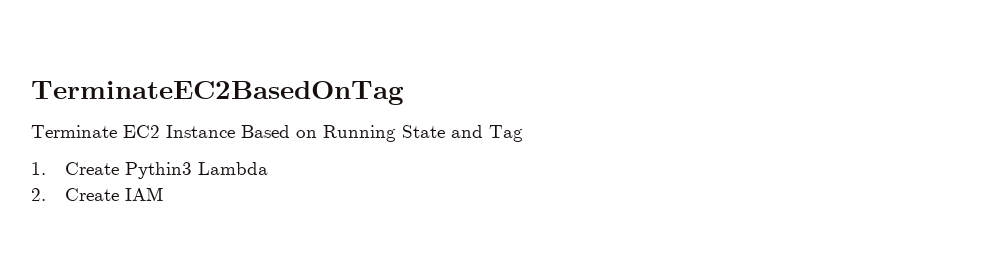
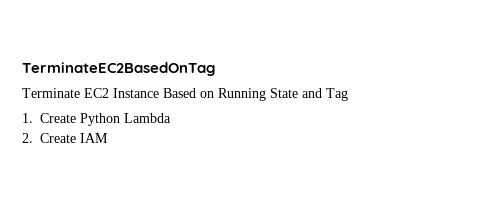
- 1. Create Pythin3 Lambda
+ 1. Create Python Lambda

